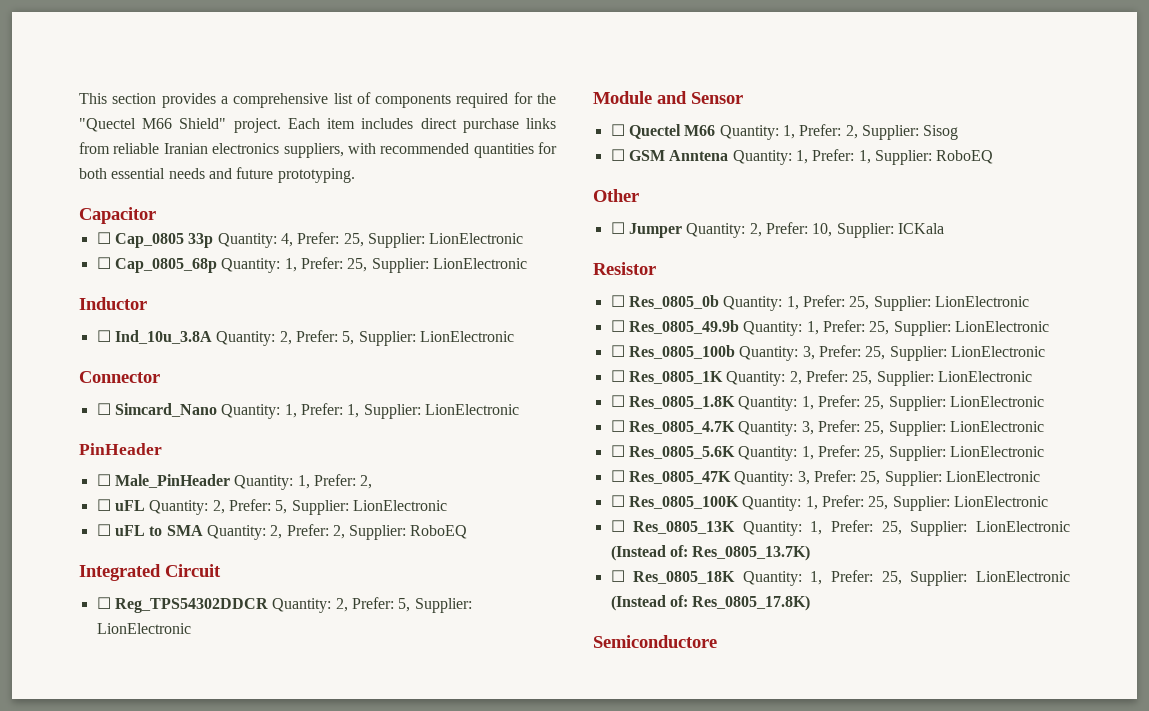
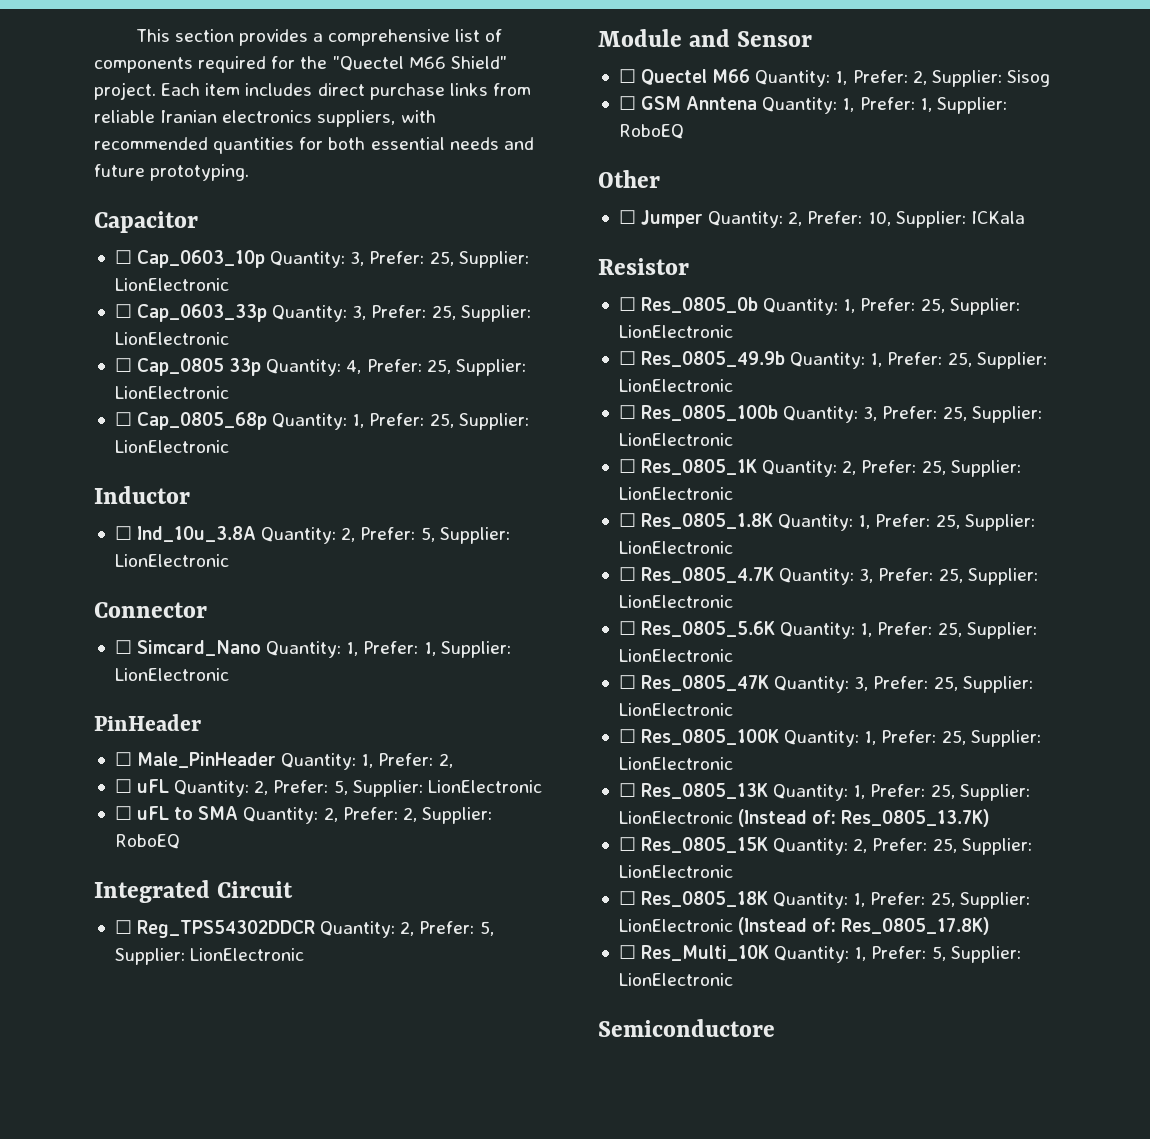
+ ☐ Cap_0603_10p Quantity: 3, Prefer: 25, Supplier: LionElectronic
+ ☐ Cap_0603_33p Quantity: 3, Prefer: 25, Supplier: LionElectronic
+ ☐ Res_0805_15K Quantity: 2, Prefer: 25, Supplier: LionElectronic
+ ☐ Res_Multi_10K Quantity: 1, Prefer: 5, Supplier: LionElectronic

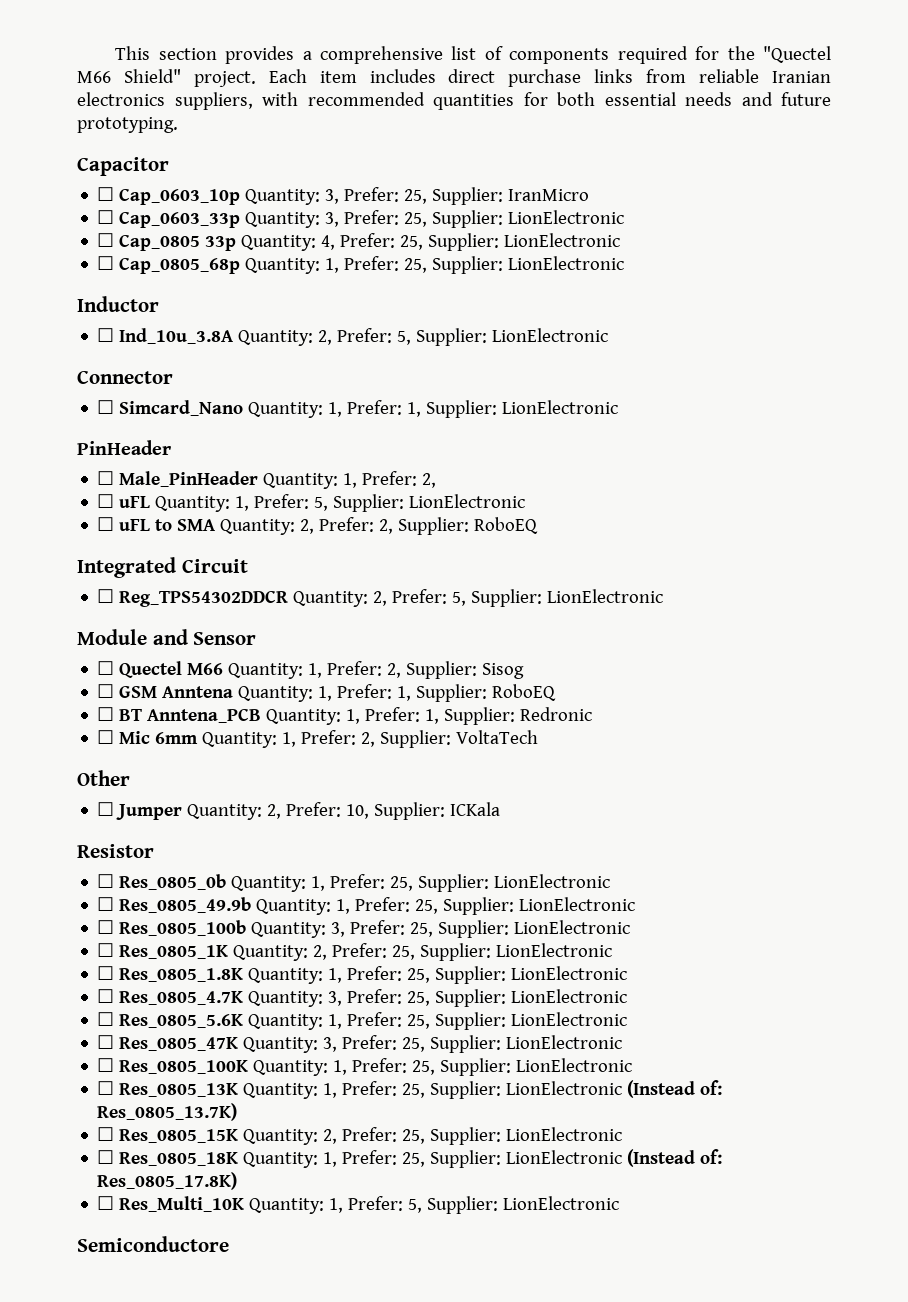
- ☐ Cap_0603_10p Quantity: 3, Prefer: 25, Supplier: LionElectronic
+ ☐ Cap_0603_10p Quantity: 3, Prefer: 25, Supplier: IranMicro
- ☐ uFL Quantity: 2, Prefer: 5, Supplier: LionElectronic
+ ☐ uFL Quantity: 1, Prefer: 5, Supplier: LionElectronic
+ ☐ BT Anntena_PCB Quantity: 1, Prefer: 1, Supplier: Redronic
+ ☐ Mic 6mm Quantity: 1, Prefer: 2, Supplier: VoltaTech

